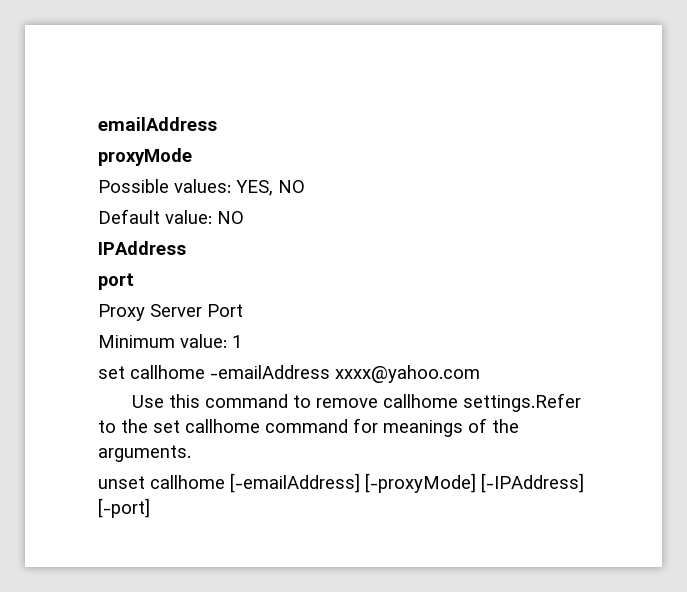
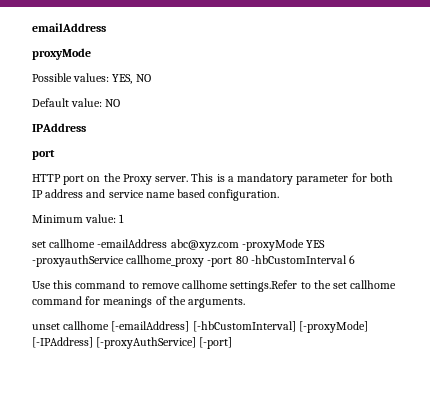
- Proxy Server Port
+ HTTP port on the Proxy server. This is a mandatory parameter for both IP address and service name based configuration.
- set callhome -emailAddress xxxx@yahoo.com
+ set callhome -emailAddress abc@xyz.com -proxyMode YES -proxyauthService callhome_proxy -port 80 -hbCustomInterval 6
- unset callhome [-emailAddress] [-proxyMode] [-IPAddress] [-port]
+ unset callhome [-emailAddress] [-hbCustomInterval] [-proxyMode] [-IPAddress] [-proxyAuthService] [-port]

